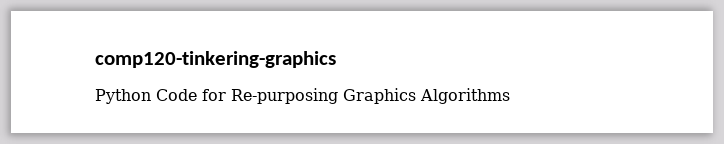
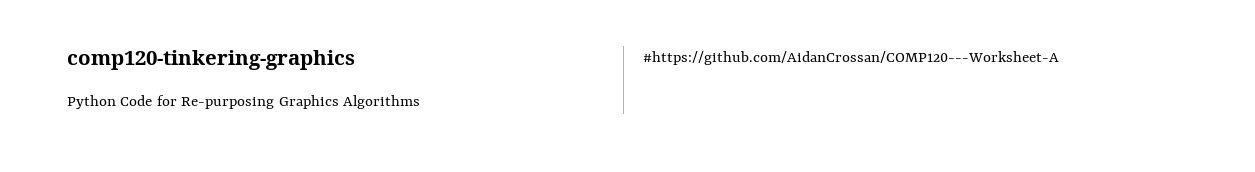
- Python Code for Re-purposing Graphics Algorithms
+ Python Code for Re-purposing Graphics Algorithms #https://github.com/AidanCrossan/COMP120---Worksheet-A

